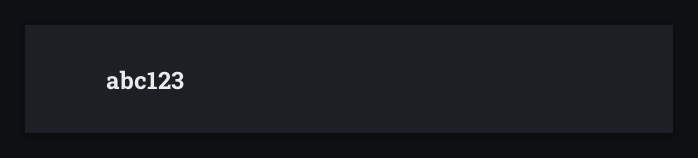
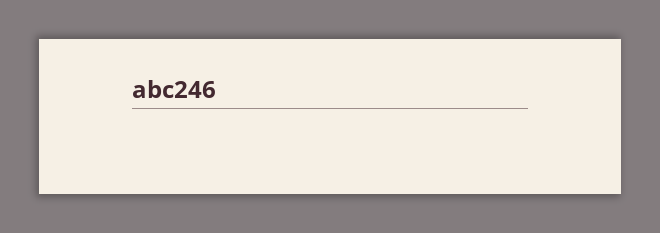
- abc123
+ abc246

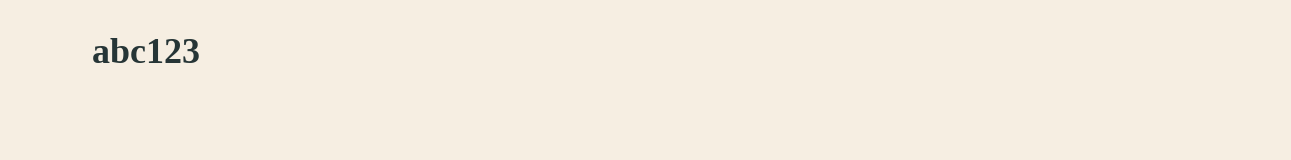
- abc246
+ abc123

